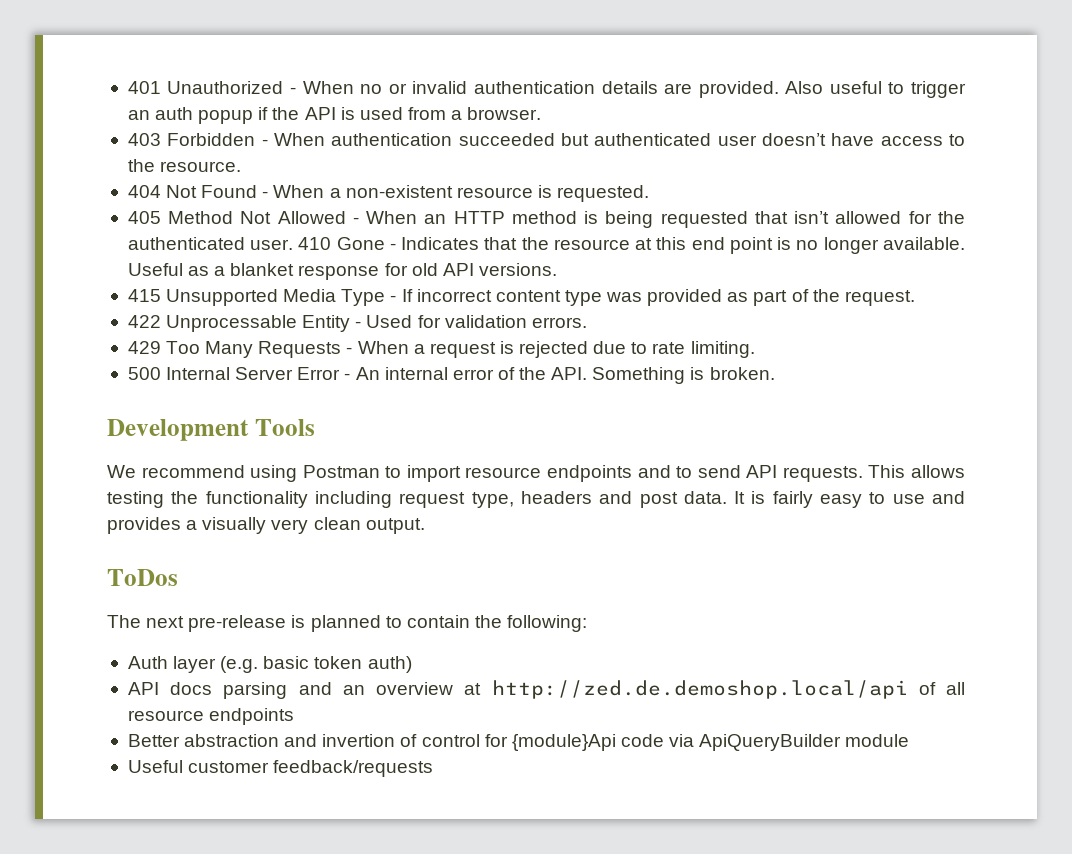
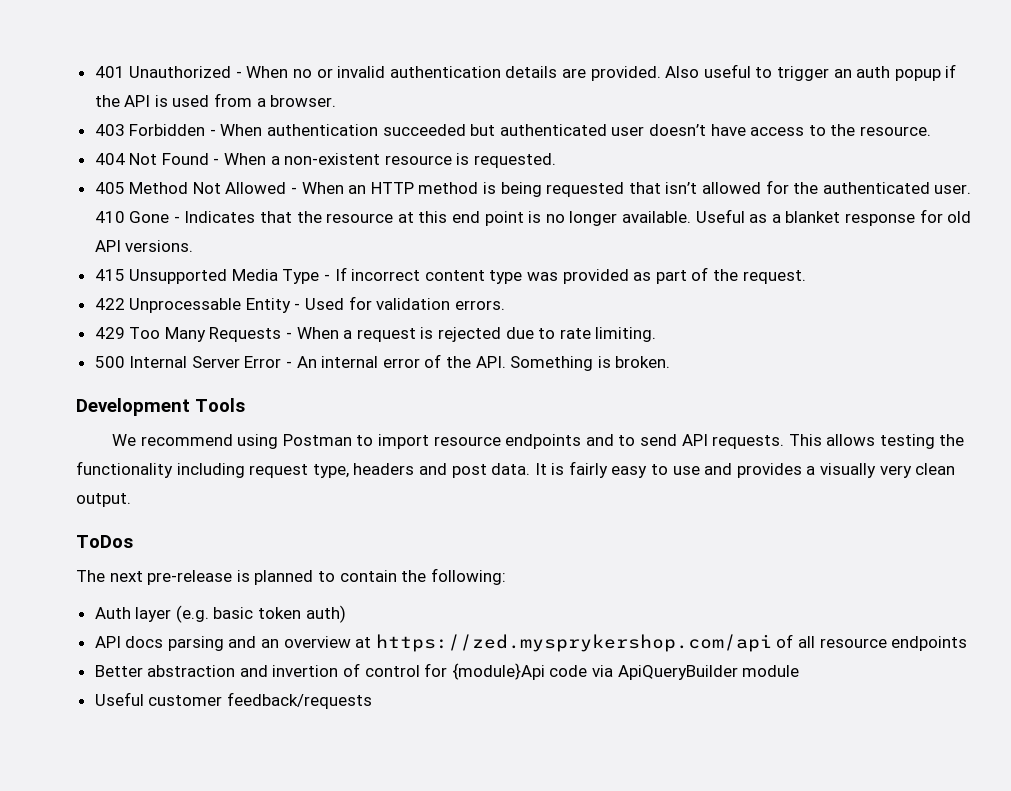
- API docs parsing and an overview at http://zed.de.demoshop.local/api of all resource endpoints
+ API docs parsing and an overview at https://zed.mysprykershop.com/api of all resource endpoints

